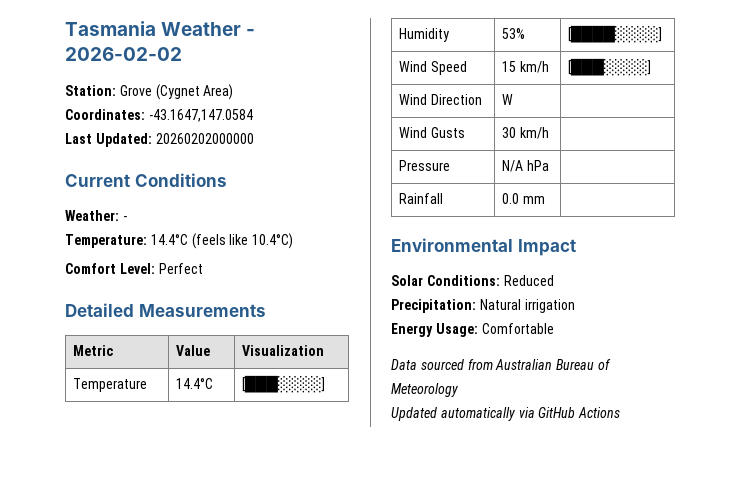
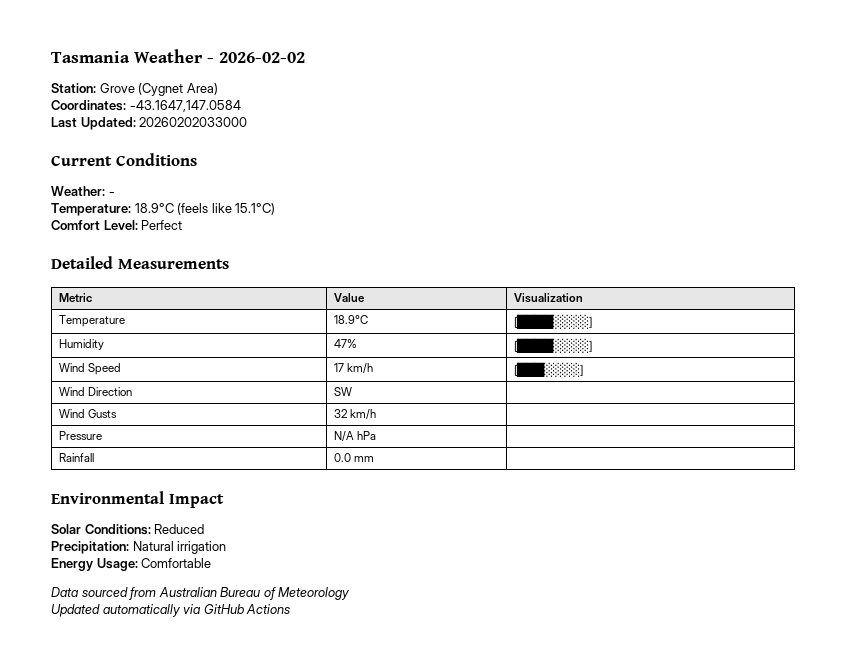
- Last Updated: 20260202000000
+ Last Updated: 20260202033000
- Temperature: 14.4°C (feels like 10.4°C)
+ Temperature: 18.9°C (feels like 15.1°C)
- Temperature | 14.4°C | [███░░░░]
+ Temperature | 18.9°C | [████░░░░]
- Humidity | 53% | [████░░░░]
+ Humidity | 47% | [████░░░░]
- Wind Speed | 15 km/h | [███░░░░]
+ Wind Speed | 17 km/h | [███░░░░]
- Wind Direction | W |
+ Wind Direction | SW |
- Wind Gusts | 30 km/h |
+ Wind Gusts | 32 km/h |

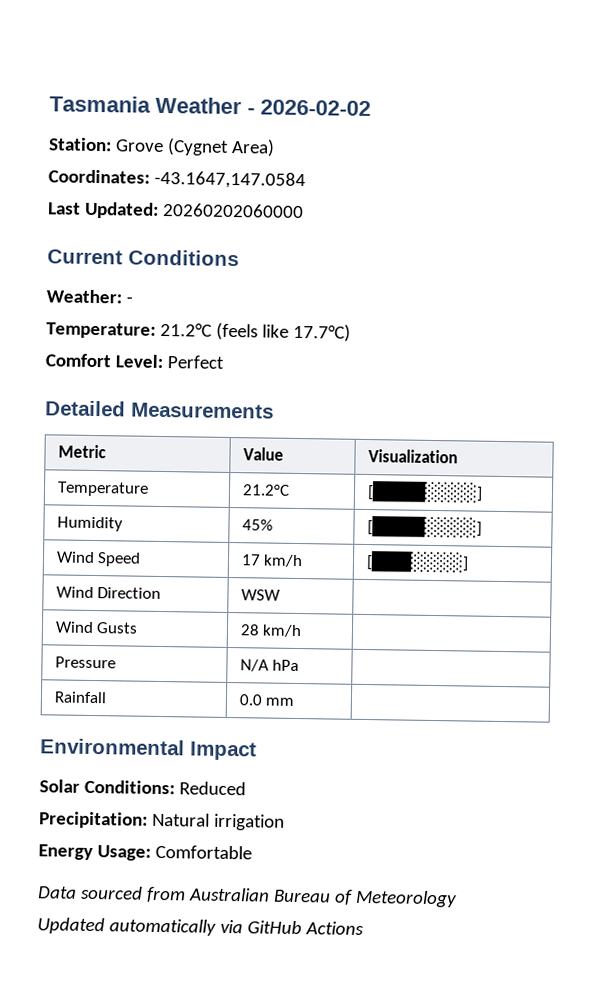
- Last Updated: 20260202033000
+ Last Updated: 20260202060000
- Temperature: 18.9°C (feels like 15.1°C)
+ Temperature: 21.2°C (feels like 17.7°C)
- Temperature | 18.9°C | [████░░░░]
+ Temperature | 21.2°C | [████░░░░]
- Humidity | 47% | [████░░░░]
+ Humidity | 45% | [████░░░░]
- Wind Direction | SW |
+ Wind Direction | WSW |
- Wind Gusts | 32 km/h |
+ Wind Gusts | 28 km/h |

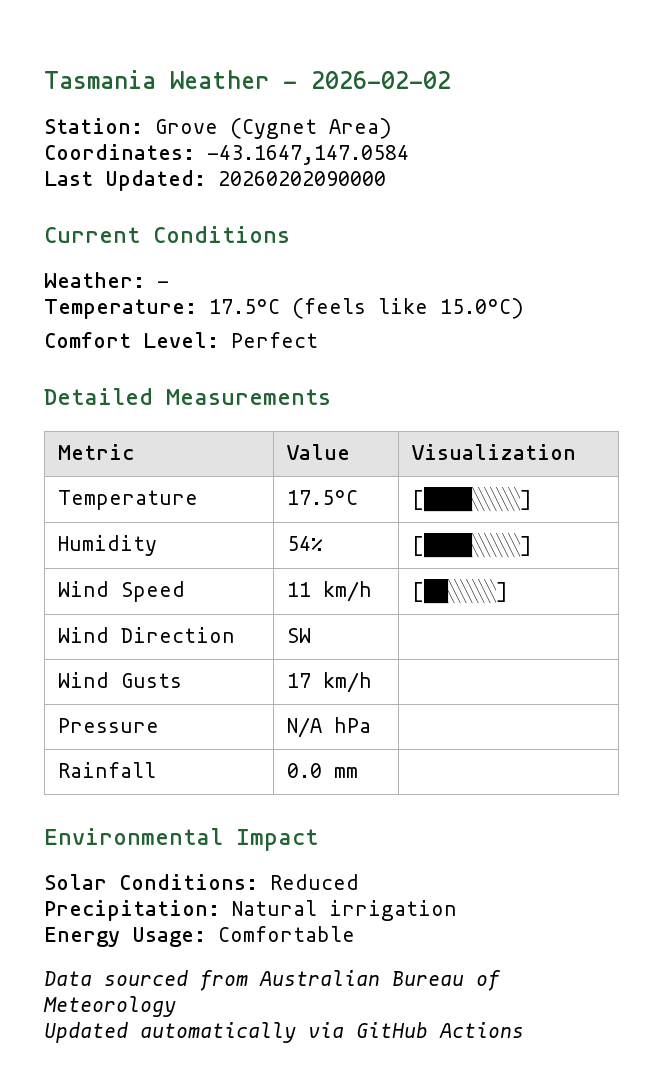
- Last Updated: 20260202060000
+ Last Updated: 20260202090000
- Temperature: 21.2°C (feels like 17.7°C)
+ Temperature: 17.5°C (feels like 15.0°C)
- Temperature | 21.2°C | [████░░░░]
+ Temperature | 17.5°C | [████░░░░]
- Humidity | 45% | [████░░░░]
+ Humidity | 54% | [████░░░░]
- Wind Speed | 17 km/h | [███░░░░]
+ Wind Speed | 11 km/h | [██░░░░]
- Wind Direction | WSW |
+ Wind Direction | SW |
- Wind Gusts | 28 km/h |
+ Wind Gusts | 17 km/h |

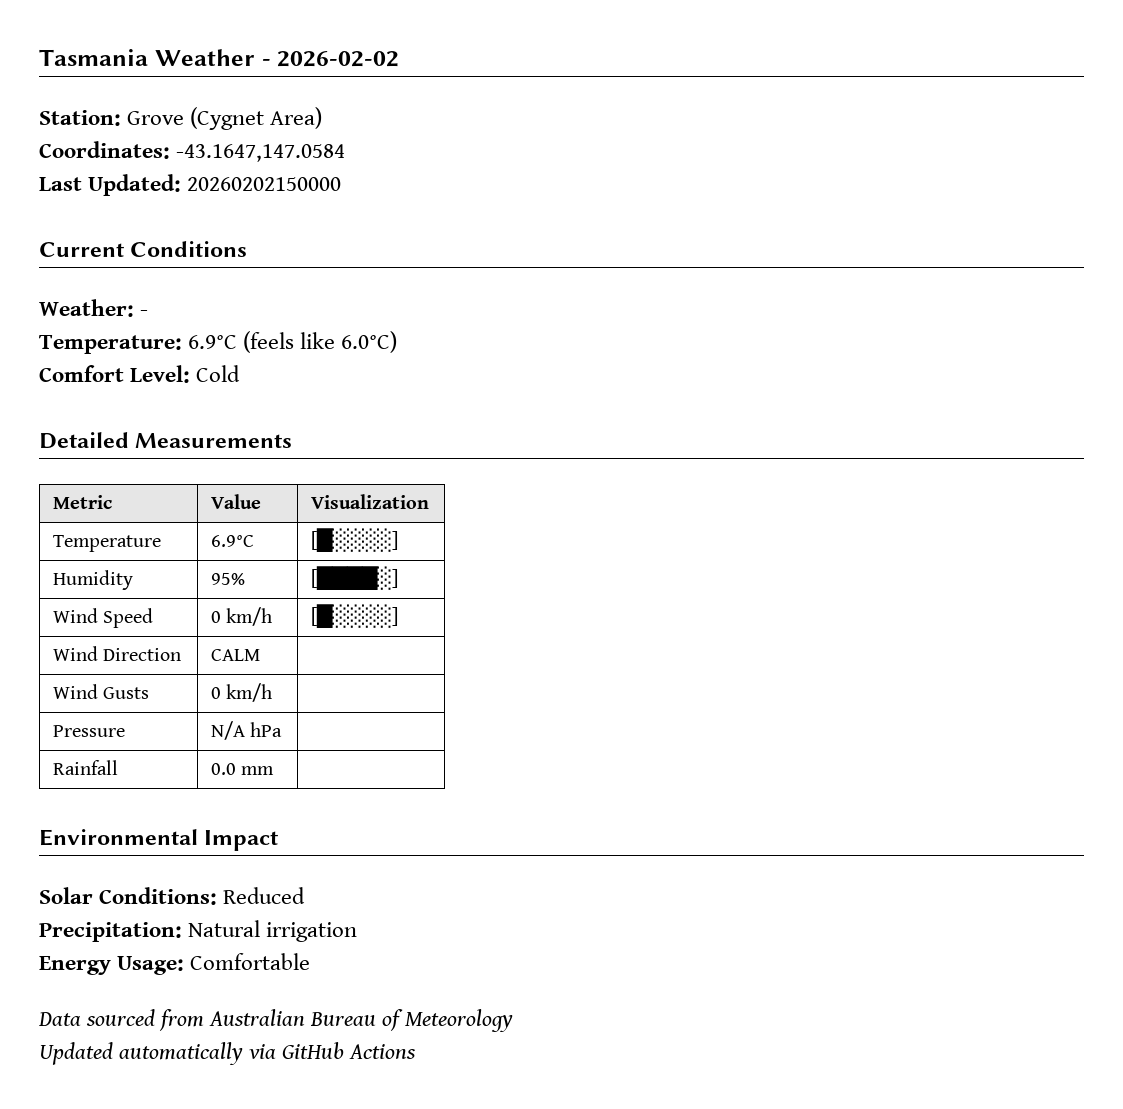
- Last Updated: 20260202090000
+ Last Updated: 20260202150000
- Temperature: 17.5°C (feels like 15.0°C)
+ Temperature: 6.9°C (feels like 6.0°C)
- Comfort Level: Perfect
+ Comfort Level: Cold
- Temperature | 17.5°C | [████░░░░]
+ Temperature | 6.9°C | [█░░░░]
- Humidity | 54% | [████░░░░]
+ Humidity | 95% | [████░]
- Wind Speed | 11 km/h | [██░░░░]
+ Wind Speed | 0 km/h | [█░░░░]
- Wind Direction | SW |
+ Wind Direction | CALM |
- Wind Gusts | 17 km/h |
+ Wind Gusts | 0 km/h |

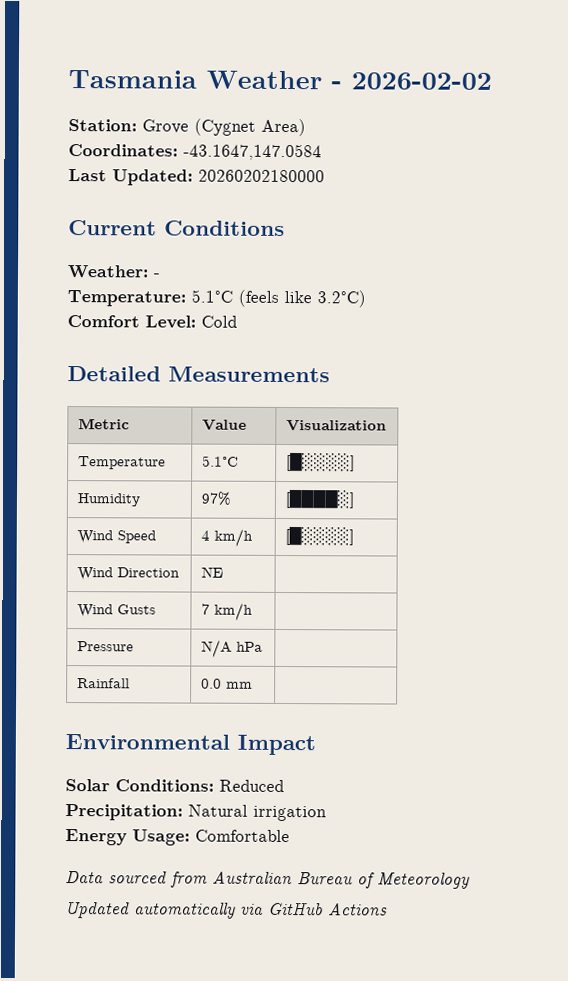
- Last Updated: 20260202150000
+ Last Updated: 20260202180000
- Temperature: 6.9°C (feels like 6.0°C)
+ Temperature: 5.1°C (feels like 3.2°C)
- Temperature | 6.9°C | [█░░░░]
+ Temperature | 5.1°C | [█░░░░]
- Humidity | 95% | [████░]
+ Humidity | 97% | [████░]
- Wind Speed | 0 km/h | [█░░░░]
+ Wind Speed | 4 km/h | [█░░░░]
- Wind Direction | CALM |
+ Wind Direction | NE |
- Wind Gusts | 0 km/h |
+ Wind Gusts | 7 km/h |

